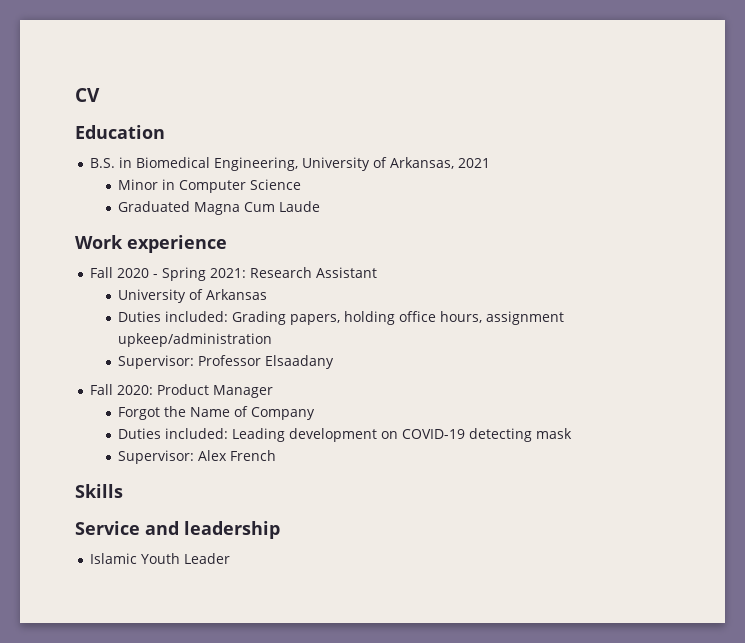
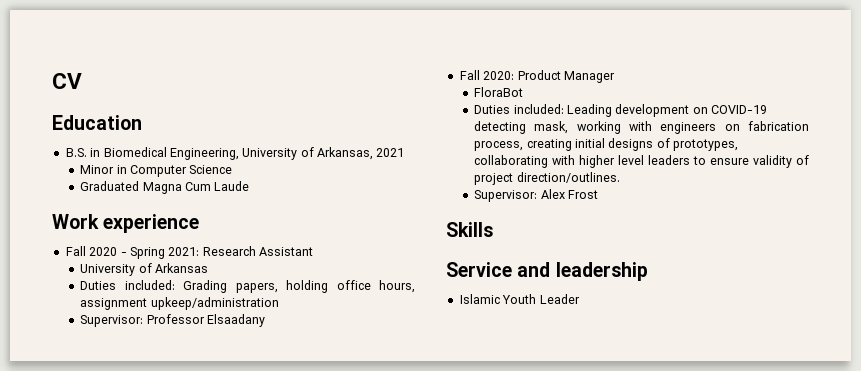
- Forgot the Name of Company
+ FloraBot
- Duties included: Leading development on COVID-19 detecting mask
+ Duties included: Leading development on COVID-19 detecting mask, working with engineers on fabrication process, creating initial designs of prototypes, collaborating with higher level leaders to ensure validity of project direction/outlines.
- Supervisor: Alex French
+ Supervisor: Alex Frost

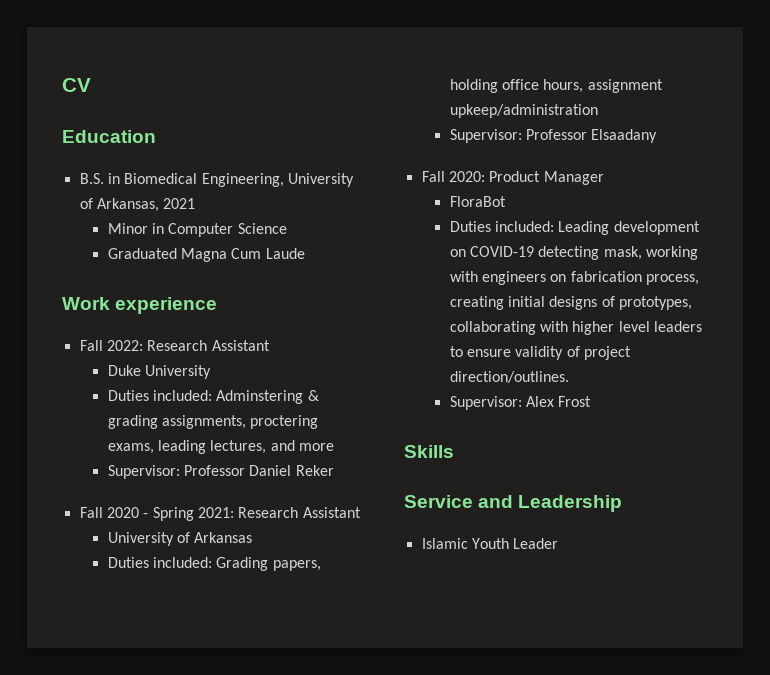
+ Fall 2022: Research Assistant
+ Duke University
+ Duties included: Adminstering & grading assignments, proctering exams, leading lectures, and more
+ Supervisor: Professor Daniel Reker
- Service and leadership
+ Service and Leadership

